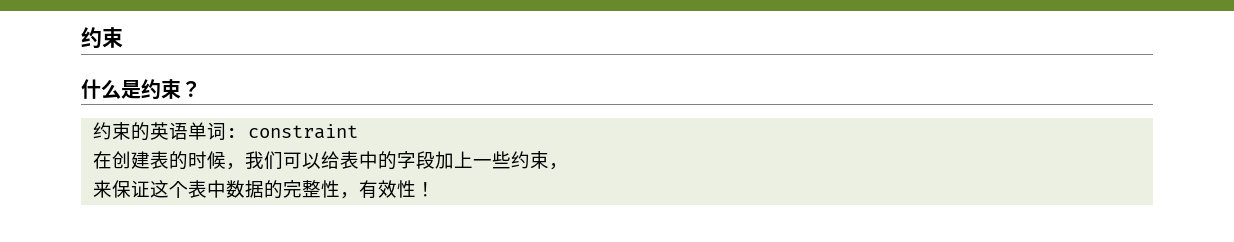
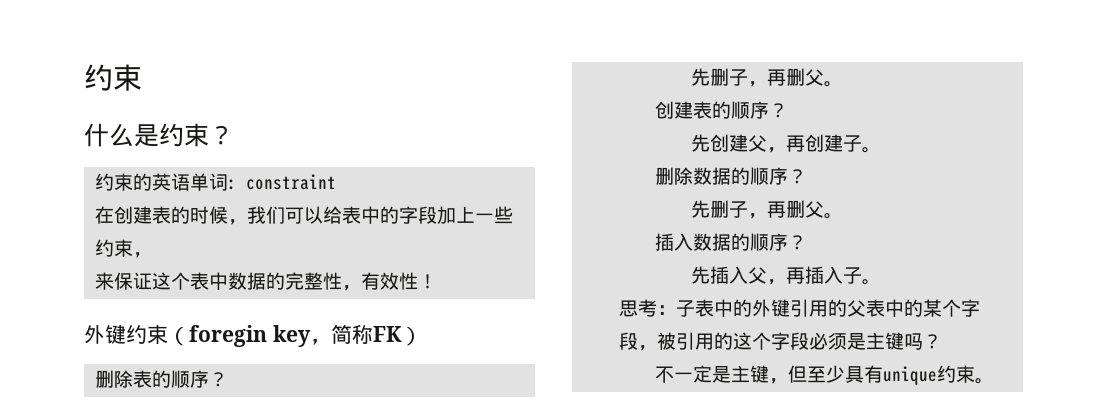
+ 外键约束（foregin key，简称FK）
+ 删除表的顺序？
+ 先删子，再删父。
+ 创建表的顺序？
+ 先创建父，再创建子。
+ 删除数据的顺序？
+ 先删子，再删父。
+ 插入数据的顺序？
+ 先插入父，再插入子。
+ 思考：子表中的外键引用的父表中的某个字段，被引用的这个字段必须是主键吗？
+ 不一定是主键，但至少具有unique约束。

